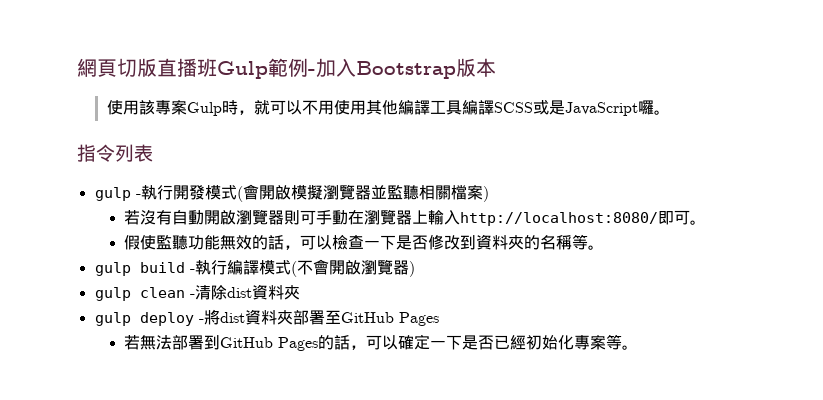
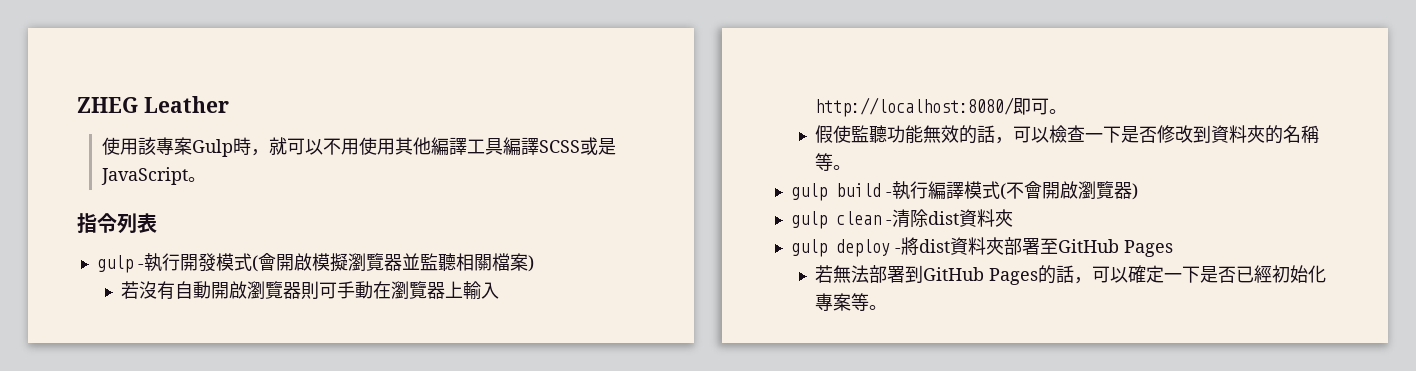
- 網頁切版直播班Gulp範例-加入Bootstrap版本
+ ZHEG Leather
- 使用該專案Gulp時，就可以不用使用其他編譯工具編譯SCSS或是JavaScript囉。
+ 使用該專案Gulp時，就可以不用使用其他編譯工具編譯SCSS或是JavaScript。

